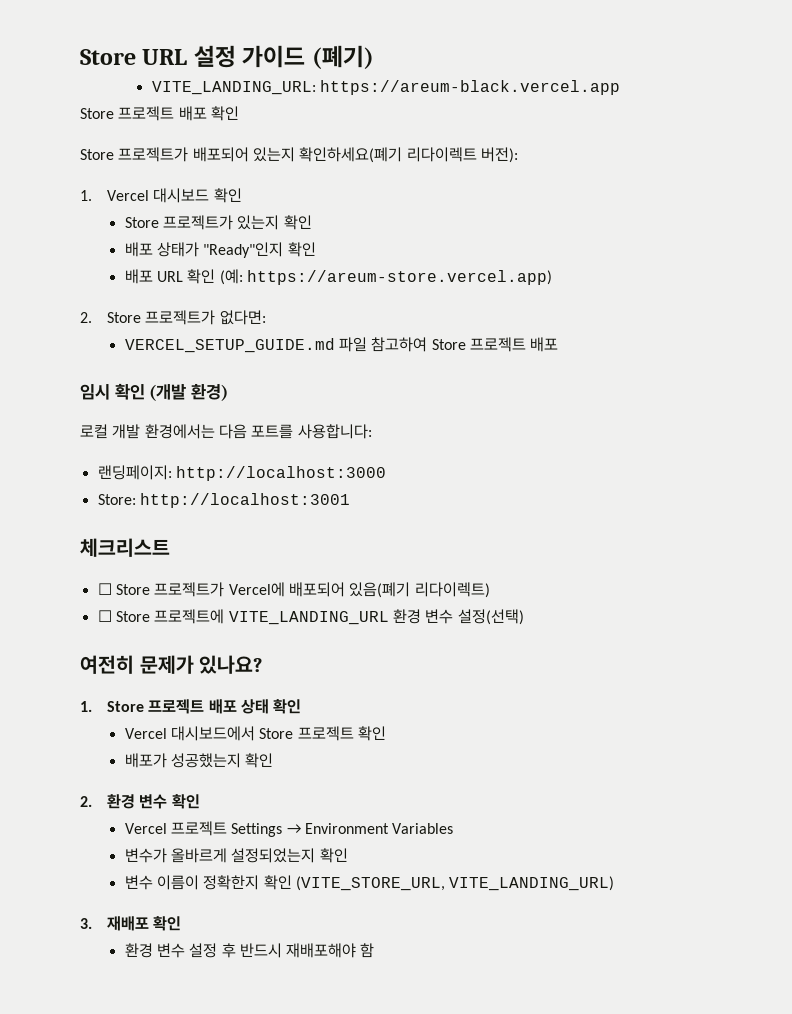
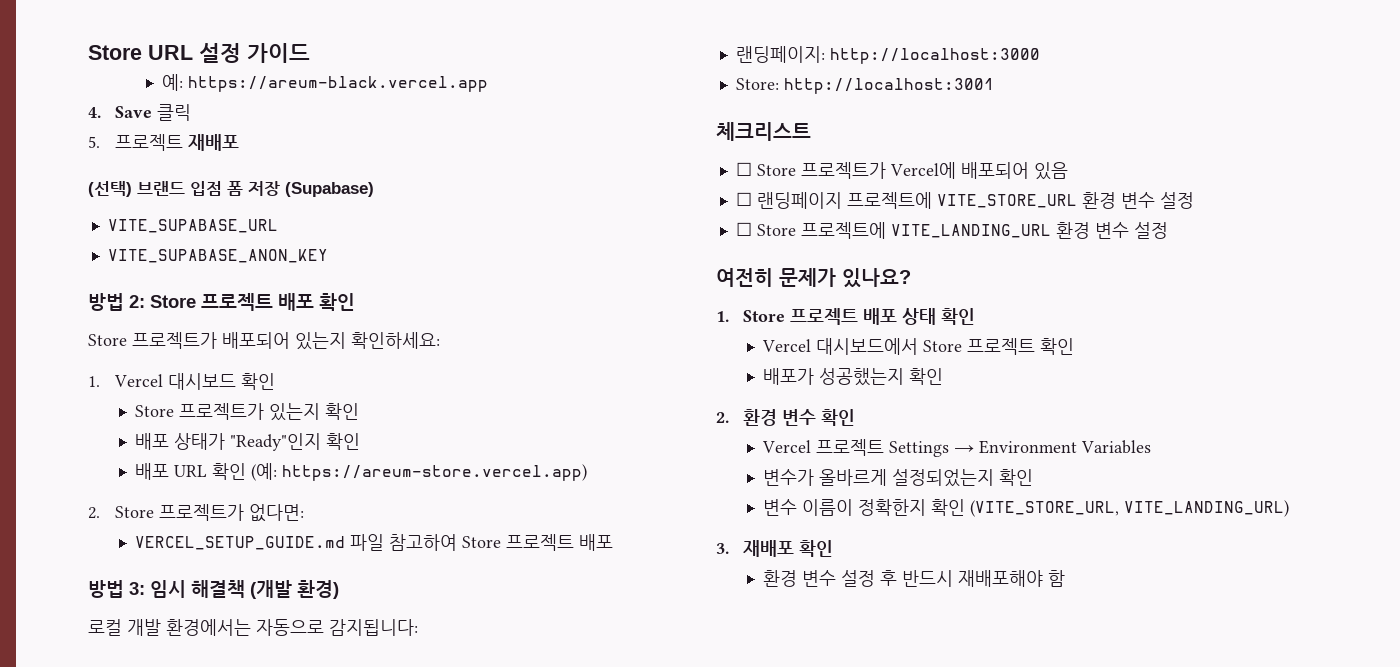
- Store URL 설정 가이드 (폐기)
- VITE_LANDING_URL: https://areum-black.vercel.app
+ Store URL 설정 가이드
+ 예: https://areum-black.vercel.app
- Store 프로젝트 배포 확인
+ 4. Save 클릭
+ 5. 프로젝트 재배포
+ (선택) 브랜드 입점 폼 저장 (Supabase)
+ VITE_SUPABASE_URL
+ VITE_SUPABASE_ANON_KEY
+ 방법 2: Store 프로젝트 배포 확인
- Store 프로젝트가 배포되어 있는지 확인하세요(폐기 리다이렉트 버전):
+ Store 프로젝트가 배포되어 있는지 확인하세요:
- 임시 확인 (개발 환경)
+ 방법 3: 임시 해결책 (개발 환경)
- 로컬 개발 환경에서는 다음 포트를 사용합니다:
+ 로컬 개발 환경에서는 자동으로 감지됩니다:
- ☐ Store 프로젝트가 Vercel에 배포되어 있음(폐기 리다이렉트)
+ ☐ Store 프로젝트가 Vercel에 배포되어 있음
+ ☐ 랜딩페이지 프로젝트에 VITE_STORE_URL 환경 변수 설정
- ☐ Store 프로젝트에 VITE_LANDING_URL 환경 변수 설정(선택)
+ ☐ Store 프로젝트에 VITE_LANDING_URL 환경 변수 설정

